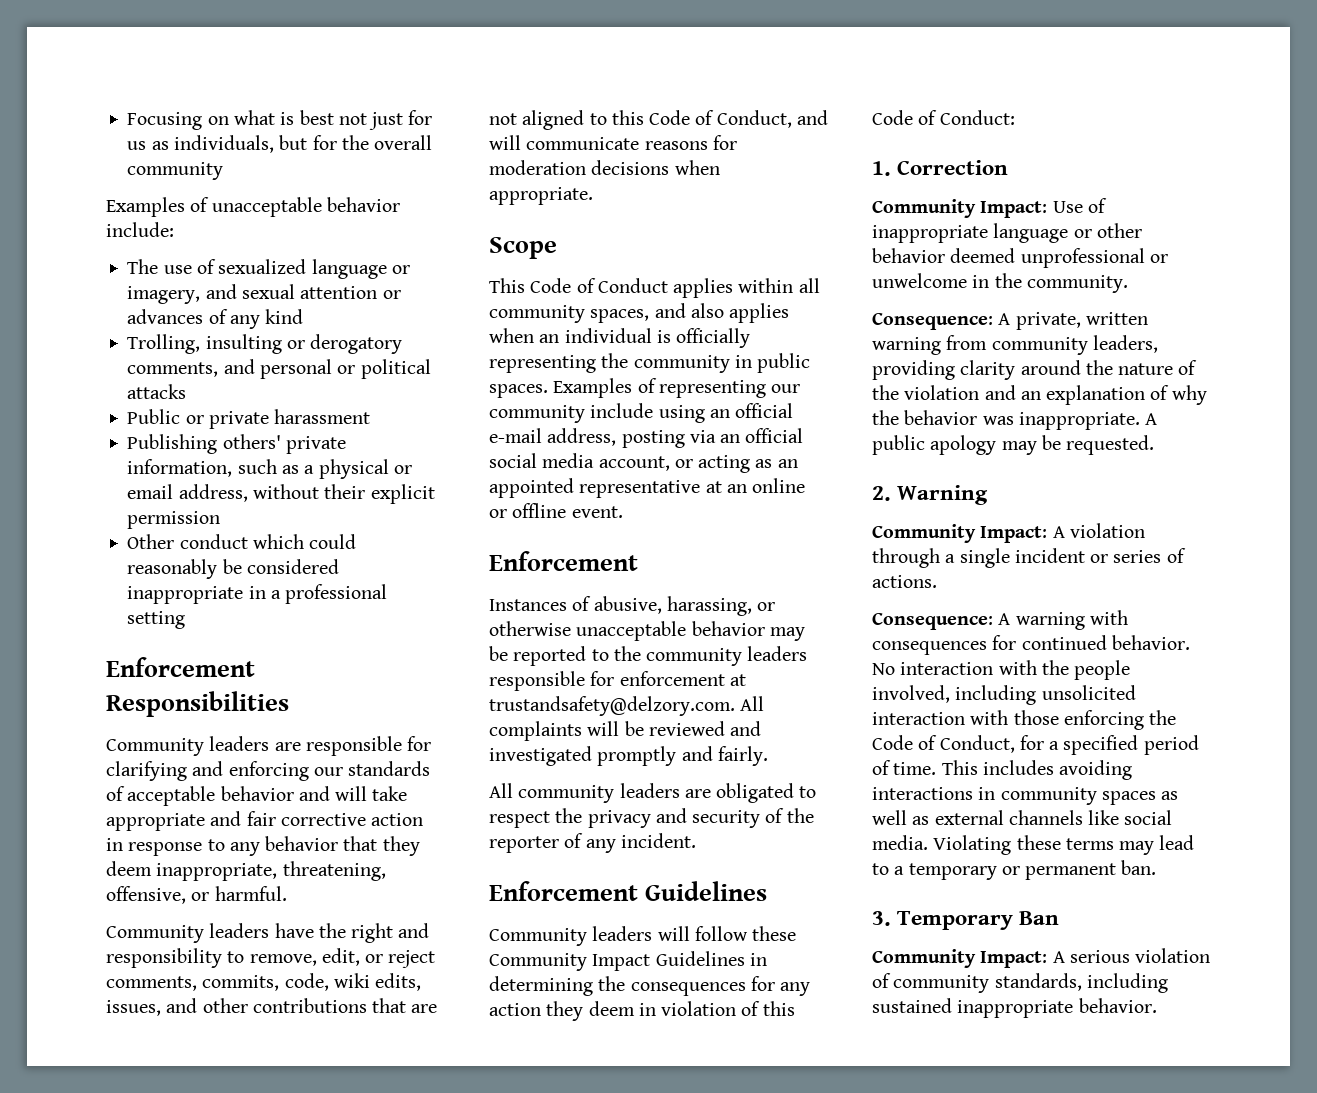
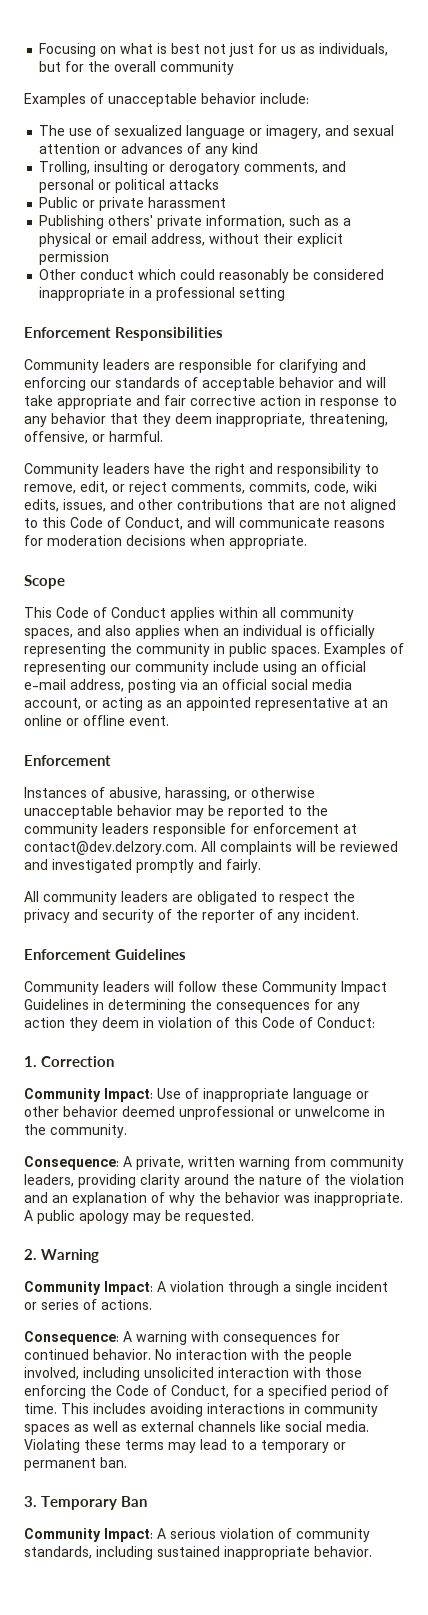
- Instances of abusive, harassing, or otherwise unacceptable behavior may be reported to the community leaders responsible for enforcement at trustandsafety@delzory.com. All complaints will be reviewed and investigated promptly and fairly.
+ Instances of abusive, harassing, or otherwise unacceptable behavior may be reported to the community leaders responsible for enforcement at contact@dev.delzory.com. All complaints will be reviewed and investigated promptly and fairly.

